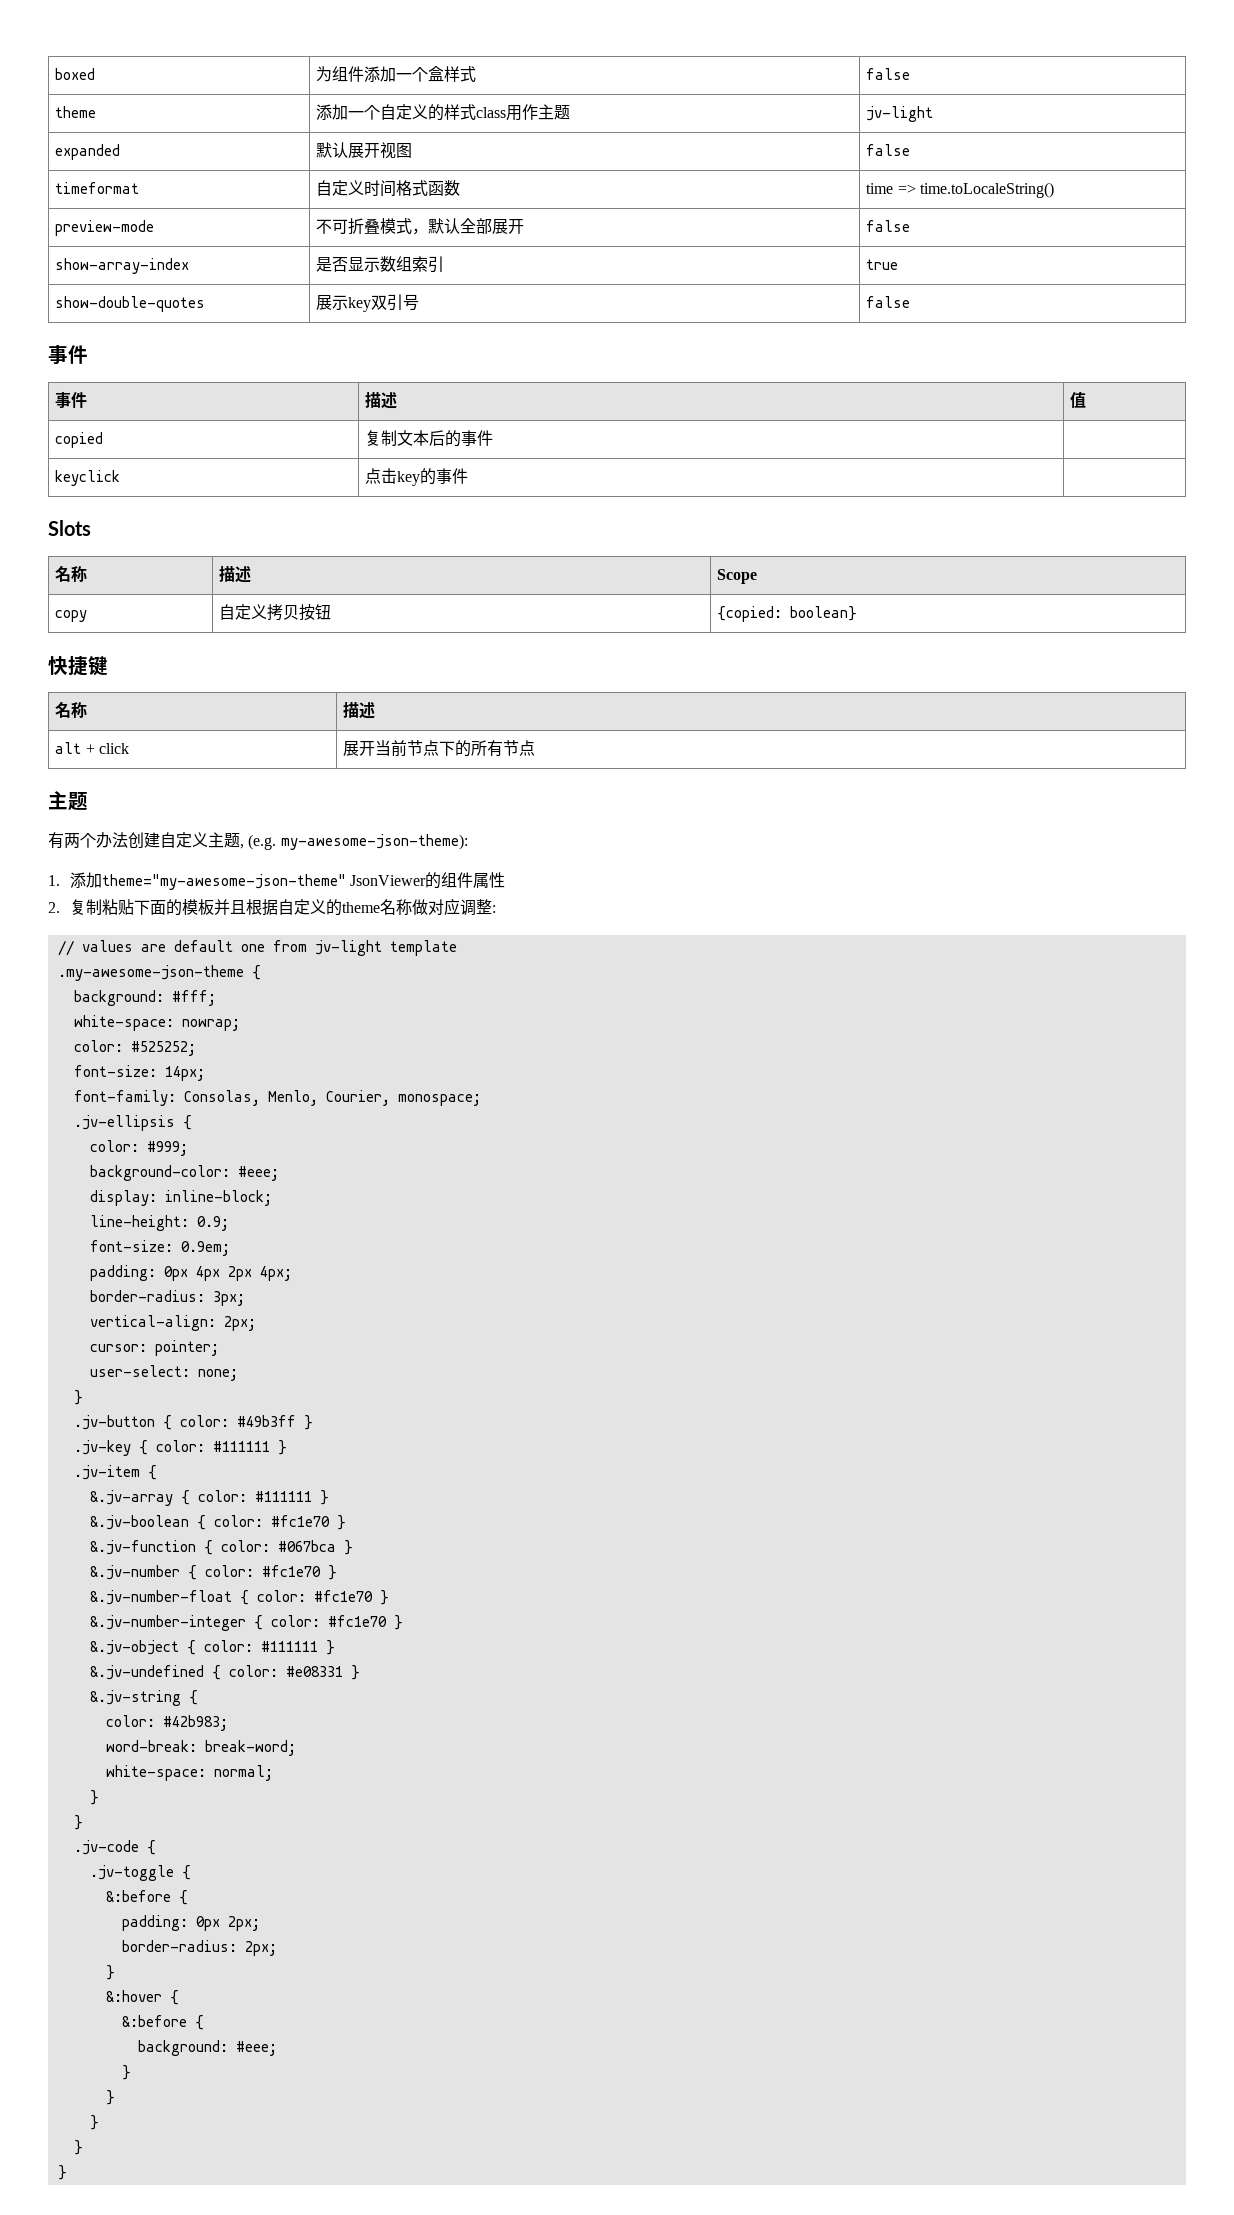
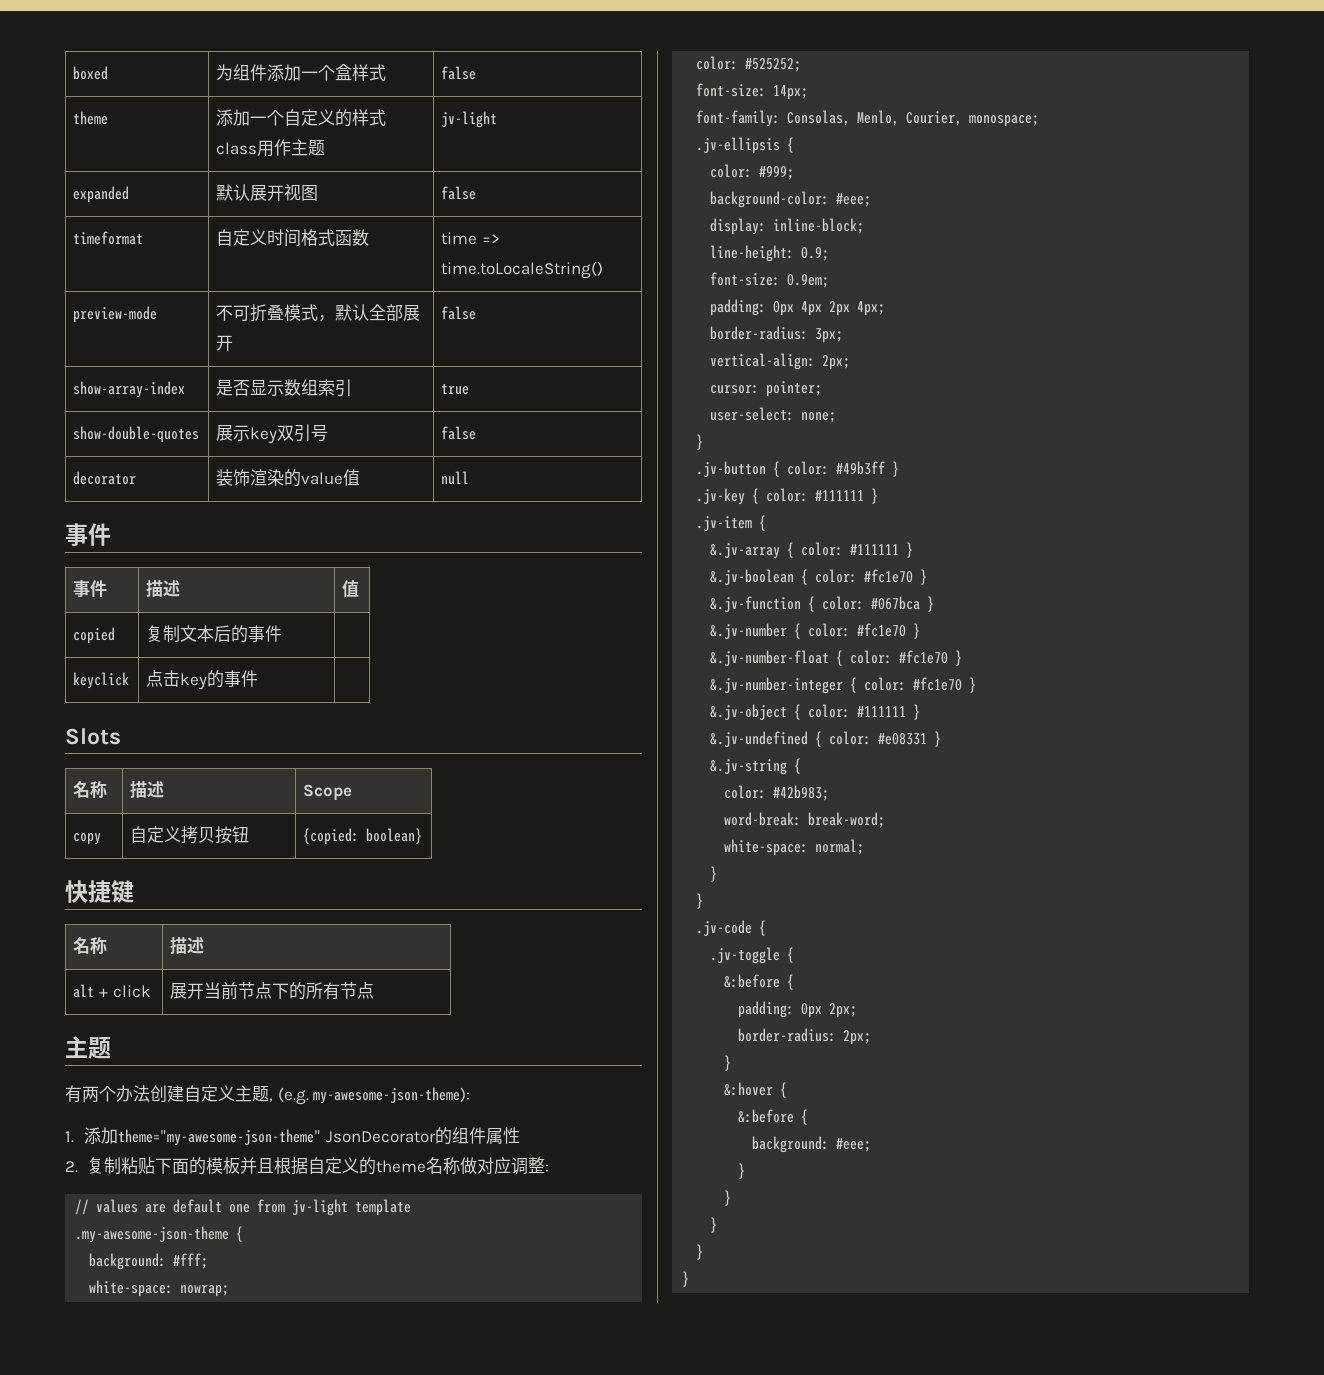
+ decorator | 装饰渲染的value值 | null
- 1.添加theme="my-awesome-json-theme" JsonViewer的组件属性
+ 1.添加theme="my-awesome-json-theme" JsonDecorator的组件属性

